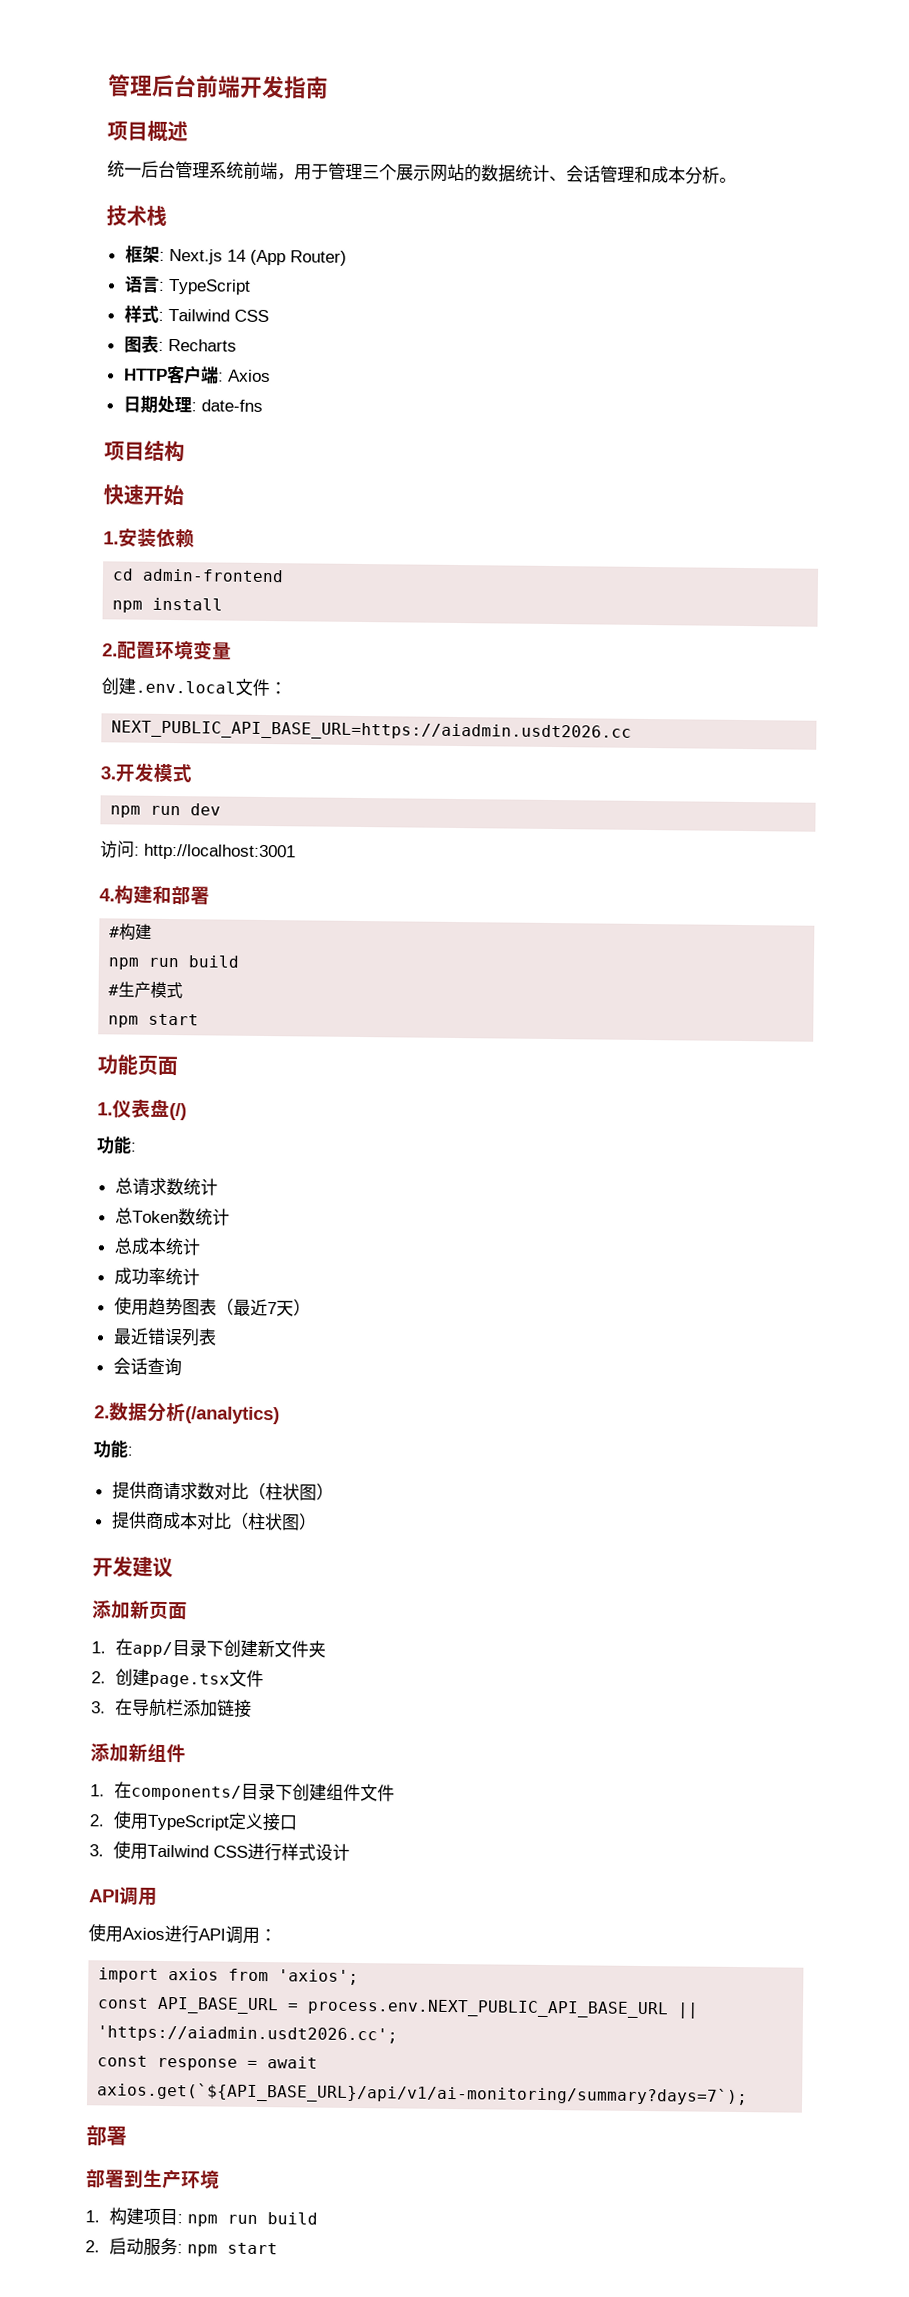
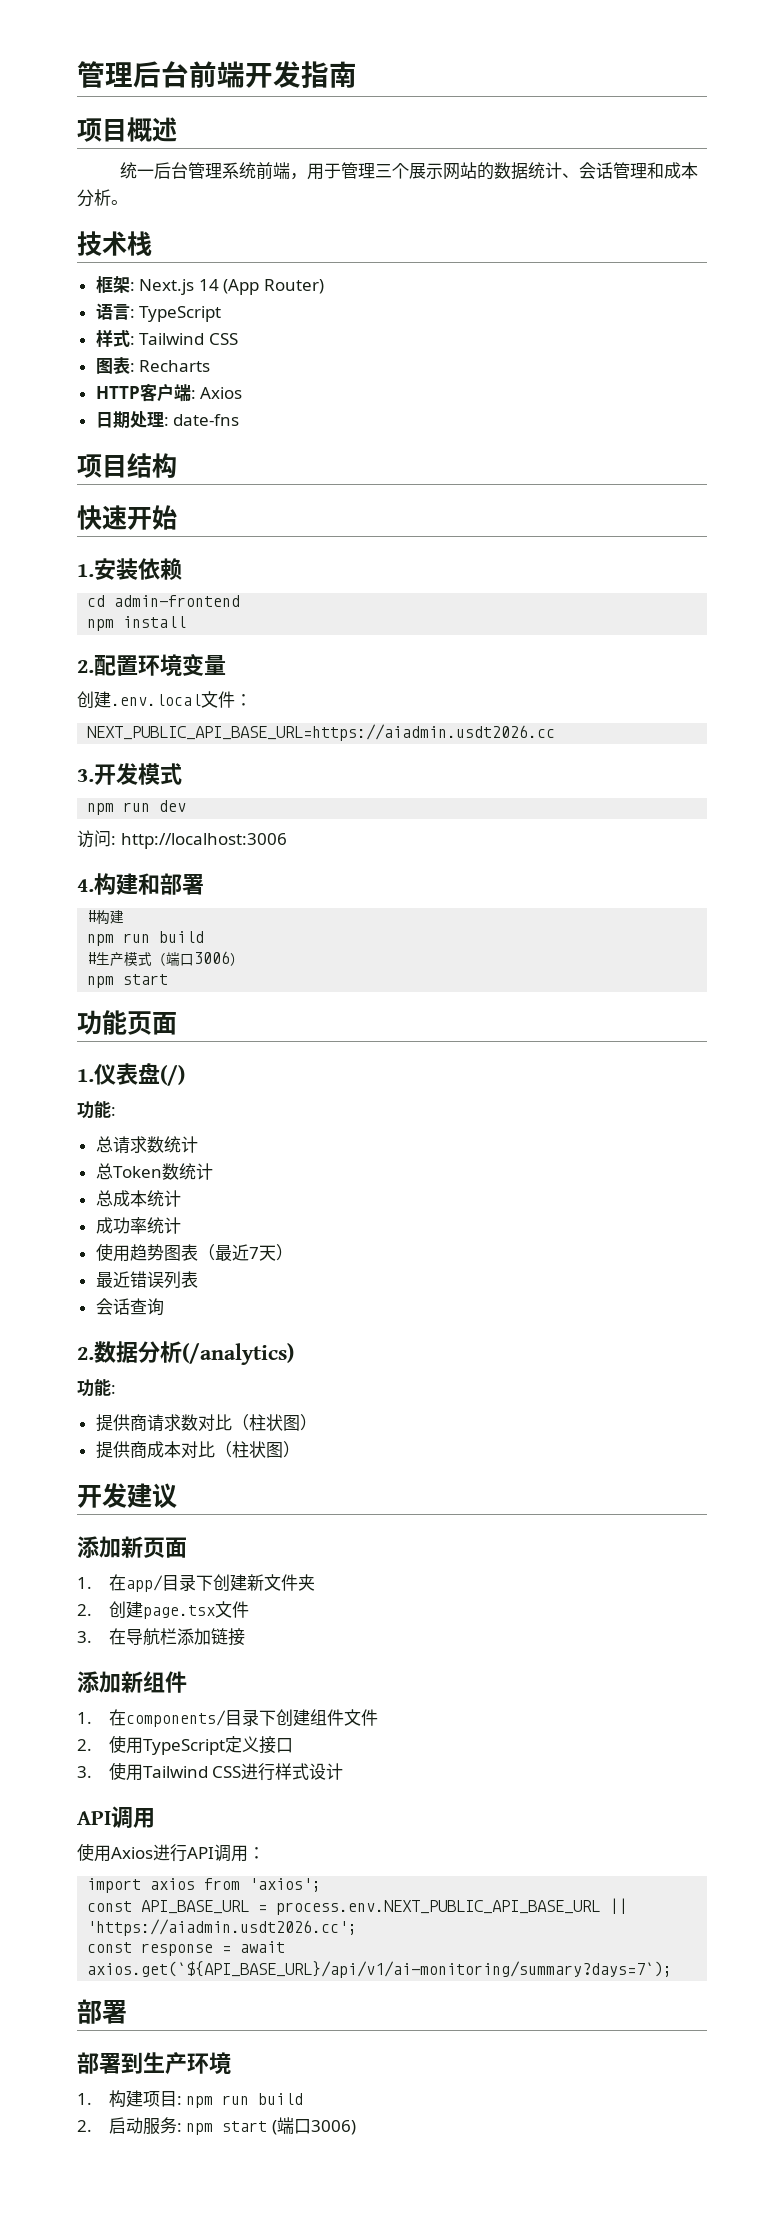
- 访问: http://localhost:3001
+ 访问: http://localhost:3006
- #生产模式
+ #生产模式（端口3006）
- 2.启动服务: npm start
+ 2.启动服务: npm start (端口3006)

